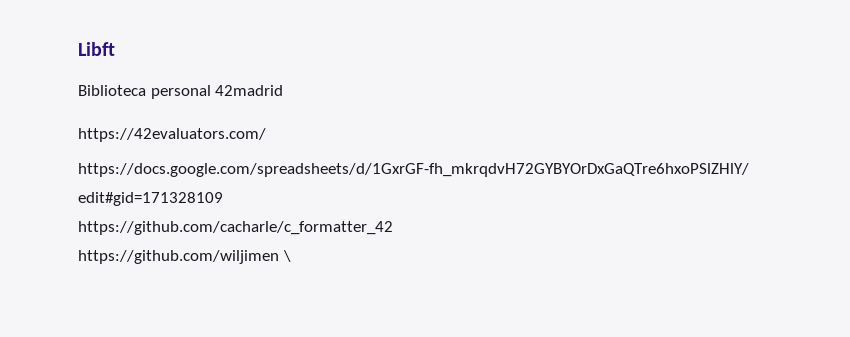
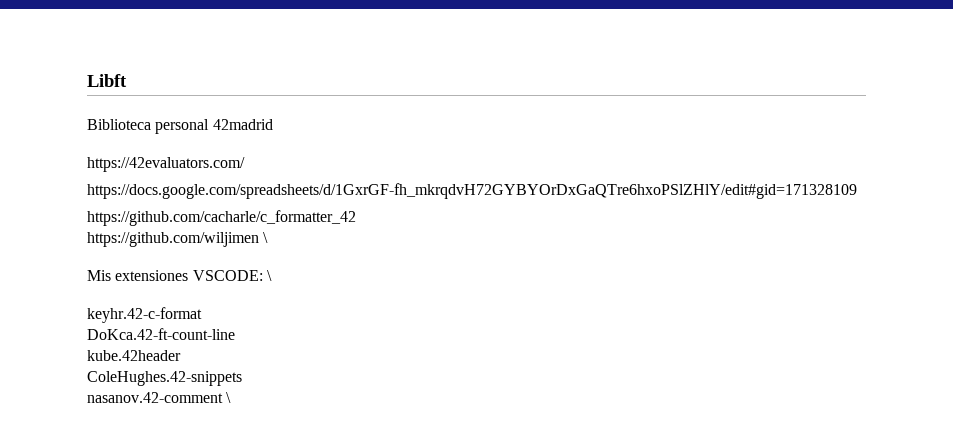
+ Mis extensiones VSCODE: \
+ keyhr.42-c-format
+ DoKca.42-ft-count-line
+ kube.42header
+ ColeHughes.42-snippets
+ nasanov.42-comment \

